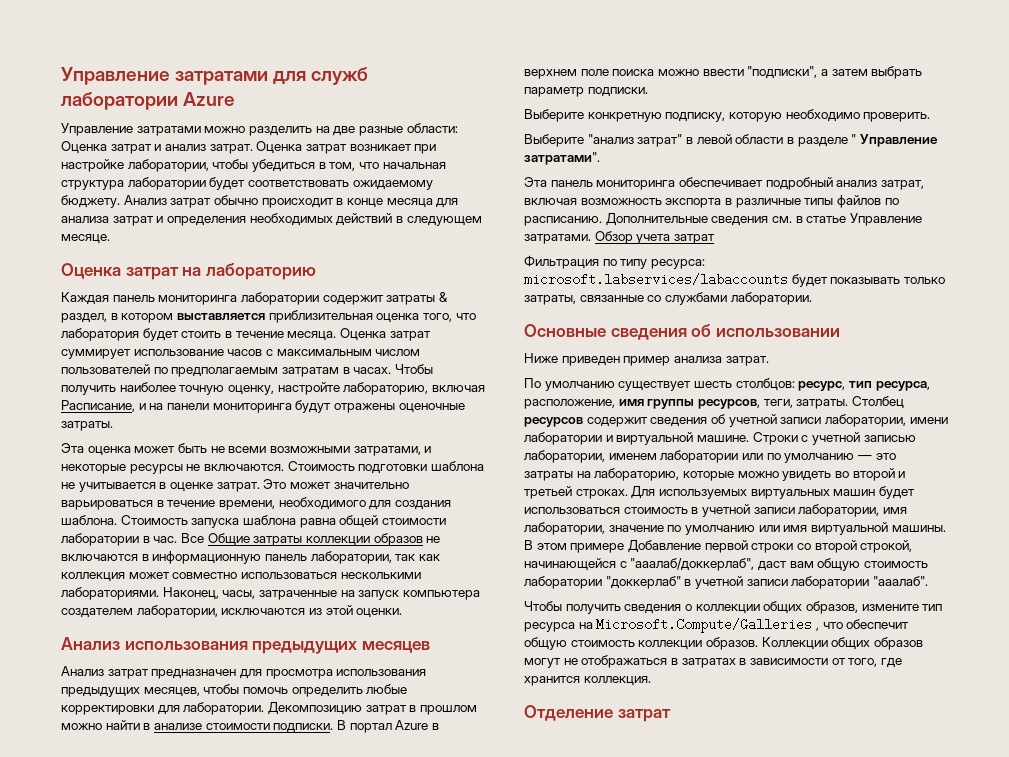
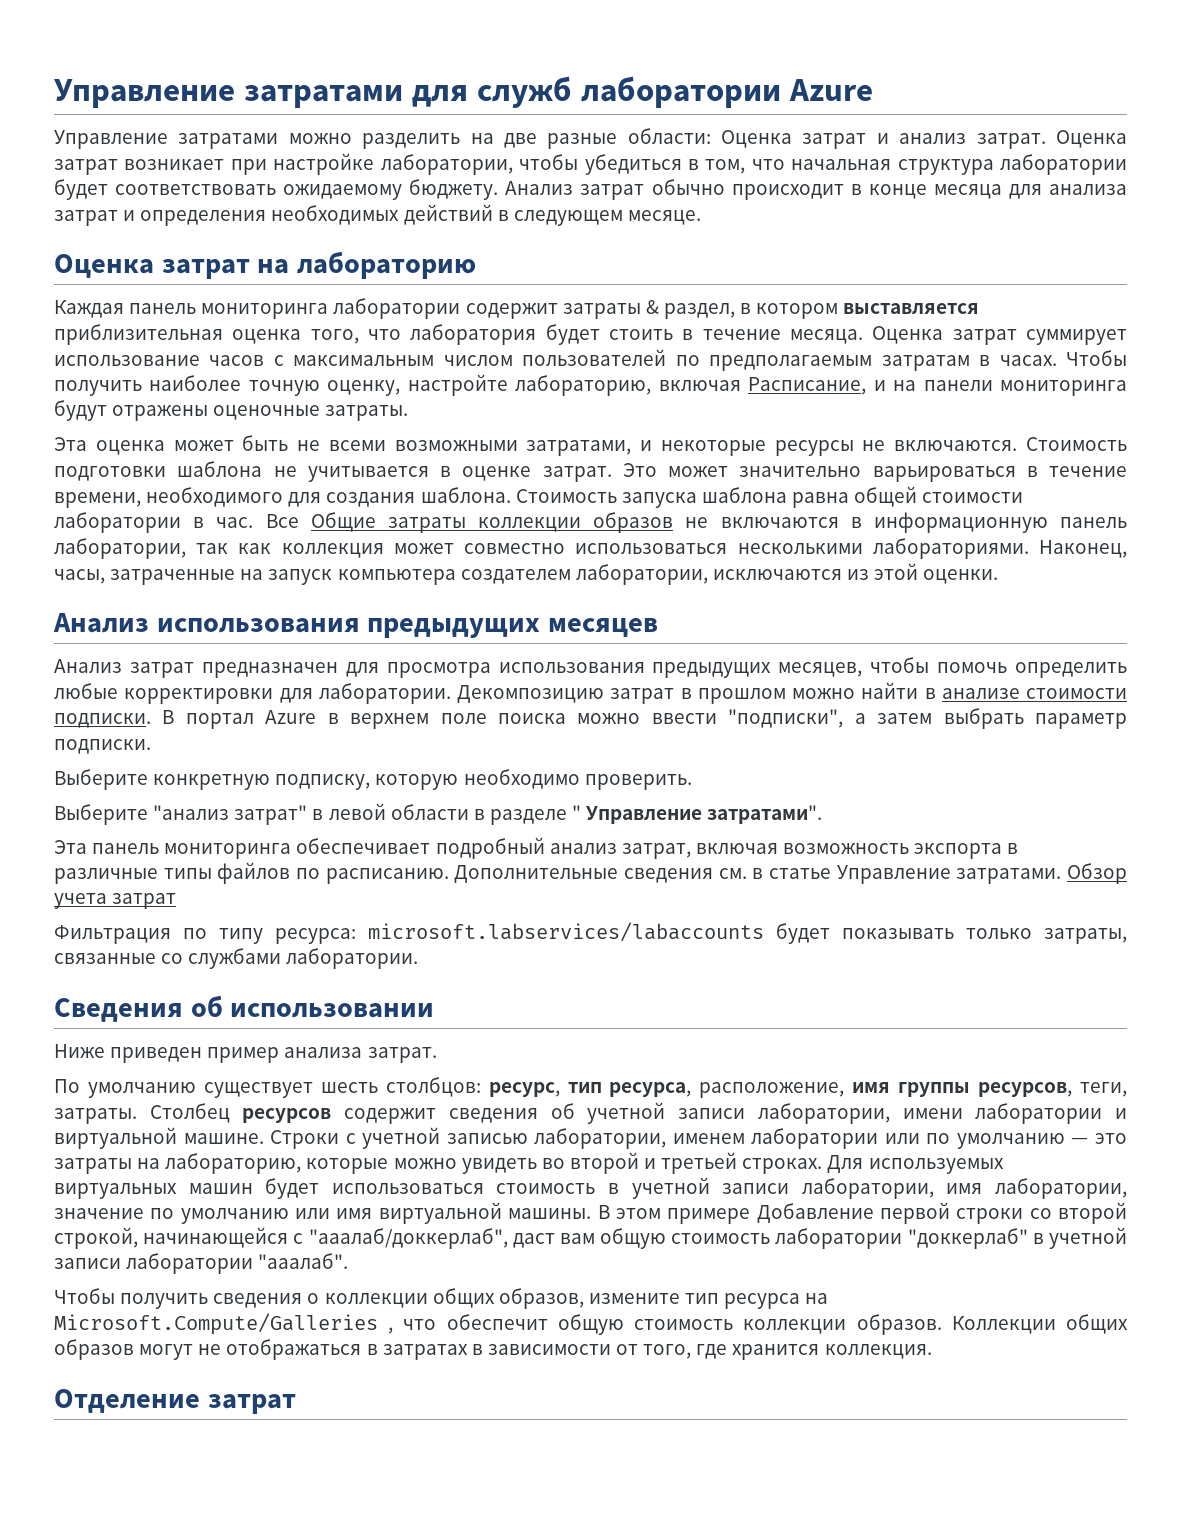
- Основные сведения об использовании
+ Сведения об использовании

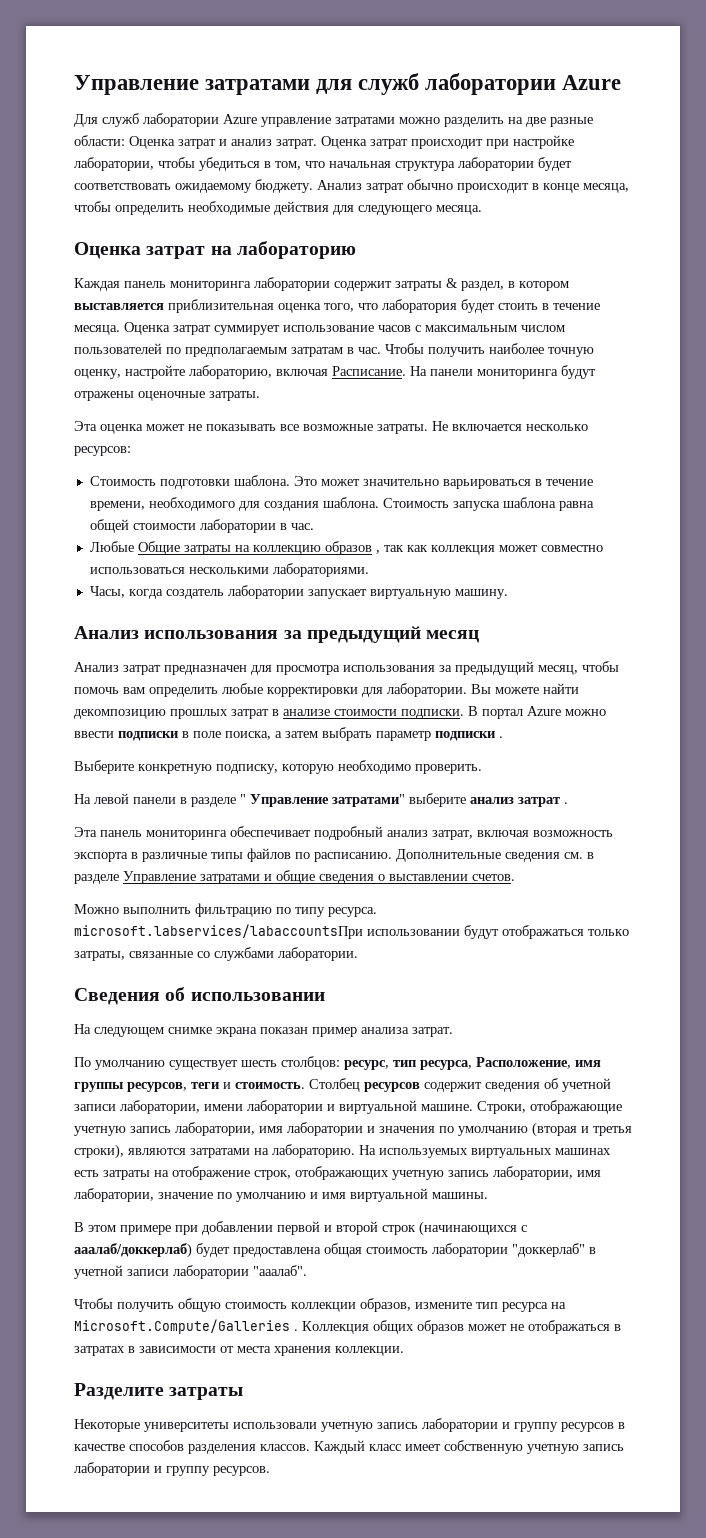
- Управление затратами можно разделить на две разные области: Оценка затрат и анализ затрат.
+ Для служб лаборатории Azure управление затратами можно разделить на две разные области: Оценка затрат и анализ затрат.
- Оценка затрат возникает при настройке лаборатории, чтобы убедиться в том, что начальная структура лаборатории будет соответствовать ожидаемому бюджету.
+ Оценка затрат происходит при настройке лаборатории, чтобы убедиться в том, что начальная структура лаборатории будет соответствовать ожидаемому бюджету.
- Анализ затрат обычно происходит в конце месяца для анализа затрат и определения необходимых действий в следующем месяце.
+ Анализ затрат обычно происходит в конце месяца, чтобы определить необходимые действия для следующего месяца.
- Оценка затрат суммирует использование часов с максимальным числом пользователей по предполагаемым затратам в часах.
+ Оценка затрат суммирует использование часов с максимальным числом пользователей по предполагаемым затратам в час.
- Чтобы получить наиболее точную оценку, настройте лабораторию, включая Расписание, и на панели мониторинга будут отражены оценочные затраты.
+ Чтобы получить наиболее точную оценку, настройте лабораторию, включая Расписание. На панели мониторинга будут отражены оценочные затраты.
- Эта оценка может быть не всеми возможными затратами, и некоторые ресурсы не включаются. Стоимость подготовки шаблона не учитывается в оценке затрат.
+ Эта оценка может не показывать все возможные затраты. Не включается несколько ресурсов:
+ Стоимость подготовки шаблона.
- Стоимость запуска шаблона равна общей стоимости лаборатории в час. Все Общие затраты коллекции образов не включаются в информационную панель лаборатории, так как коллекция может совместно использоваться несколькими лабораториями. Наконец, часы, затраченные на запуск компьютера создателем лаборатории, исключаются из этой оценки.
+ Стоимость запуска шаблона равна общей стоимости лаборатории в час.
+ Любые Общие затраты на коллекцию образов , так как коллекция может совместно использоваться несколькими лабораториями.
+ Часы, когда создатель лаборатории запускает виртуальную машину.
- Анализ использования предыдущих месяцев
+ Анализ использования за предыдущий месяц
- Анализ затрат предназначен для просмотра использования предыдущих месяцев, чтобы помочь определить любые корректировки для лаборатории.
+ Анализ затрат предназначен для просмотра использования за предыдущий месяц, чтобы помочь вам определить любые корректировки для лаборатории.
- Декомпозицию затрат в прошлом можно найти в анализе стоимости подписки.
+ Вы можете найти декомпозицию прошлых затрат в анализе стоимости подписки.
- В портал Azure в верхнем поле поиска можно ввести "подписки", а затем выбрать параметр подписки.
+ В портал Azure можно ввести подписки в поле поиска, а затем выбрать параметр подписки .
- Выберите "анализ затрат" в левой области в разделе " Управление затратами".
+ На левой панели в разделе " Управление затратами" выберите анализ затрат .
- Дополнительные сведения см. в статье Управление затратами. Обзор учета затрат
- Фильтрация по типу ресурса: microsoft.labservices/labaccounts будет показывать только затраты, связанные со службами лаборатории.
+ Дополнительные сведения см. в разделе Управление затратами и общие сведения о выставлении счетов.
+ Можно выполнить фильтрацию по типу ресурса. microsoft.labservices/labaccountsПри использовании будут отображаться только затраты, связанные со службами лаборатории.
- Ниже приведен пример анализа затрат.
+ На следующем снимке экрана показан пример анализа затрат.
- По умолчанию существует шесть столбцов: ресурс, тип ресурса, расположение, имя группы ресурсов, теги, затраты.
+ По умолчанию существует шесть столбцов: ресурс, тип ресурса, Расположение, имя группы ресурсов, теги и стоимость.
- Строки с учетной записью лаборатории, именем лаборатории или по умолчанию — это затраты на лабораторию, которые можно увидеть во второй и третьей строках. Для используемых виртуальных машин будет использоваться стоимость в учетной записи лаборатории, имя лаборатории, значение по умолчанию или имя виртуальной машины. В этом примере Добавление первой строки со второй строкой, начинающейся с "ааалаб/доккерлаб", даст вам общую стоимость лаборатории "доккерлаб" в учетной записи лаборатории "ааалаб".
+ Строки, отображающие учетную запись лаборатории, имя лаборатории и значения по умолчанию (вторая и третья строки), являются затратами на лабораторию. На используемых виртуальных машинах есть затраты на отображение строк, отображающих учетную запись лаборатории, имя лаборатории, значение по умолчанию и имя виртуальной машины.
+ В этом примере при добавлении первой и второй строк (начинающихся с ааалаб/доккерлаб) будет предоставлена общая стоимость лаборатории "доккерлаб" в учетной записи лаборатории "ааалаб".
- Чтобы получить сведения о коллекции общих образов, измените тип ресурса на Microsoft.Compute/Galleries , что обеспечит общую стоимость коллекции образов. Коллекции общих образов могут не отображаться в затратах в зависимости от того, где хранится коллекция.
- Отделение затрат
+ Чтобы получить общую стоимость коллекции образов, измените тип ресурса на Microsoft.Compute/Galleries . Коллекция общих образов может не отображаться в затратах в зависимости от места хранения коллекции.
+ Разделите затраты
+ Некоторые университеты использовали учетную запись лаборатории и группу ресурсов в качестве способов разделения классов. Каждый класс имеет собственную учетную запись лаборатории и группу ресурсов.

